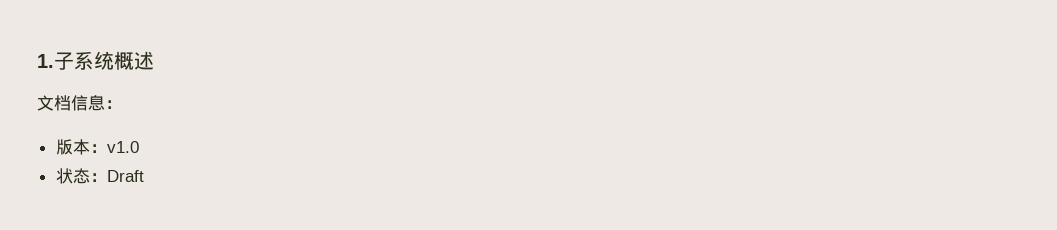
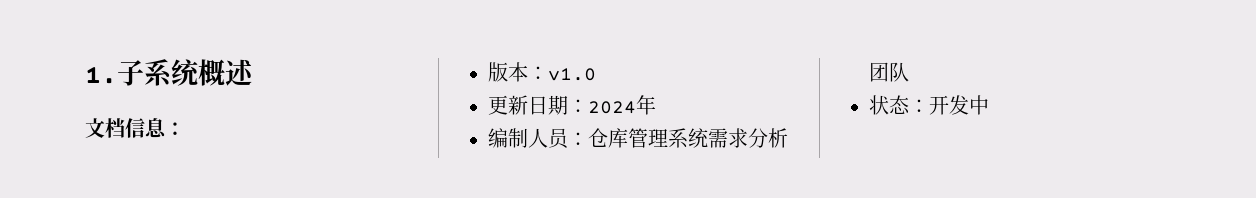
+ 更新日期：2024年
+ 编制人员：仓库管理系统需求分析团队
- 状态：Draft
+ 状态：开发中

